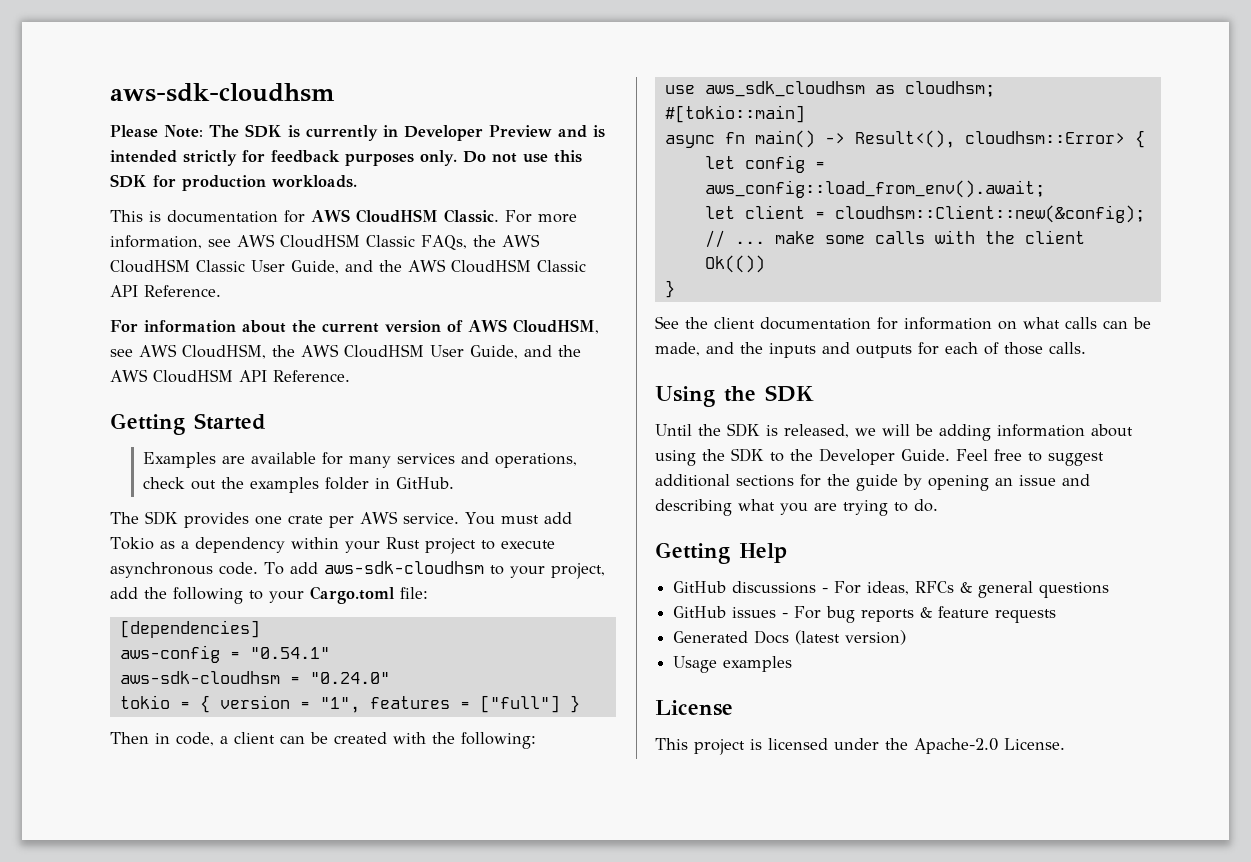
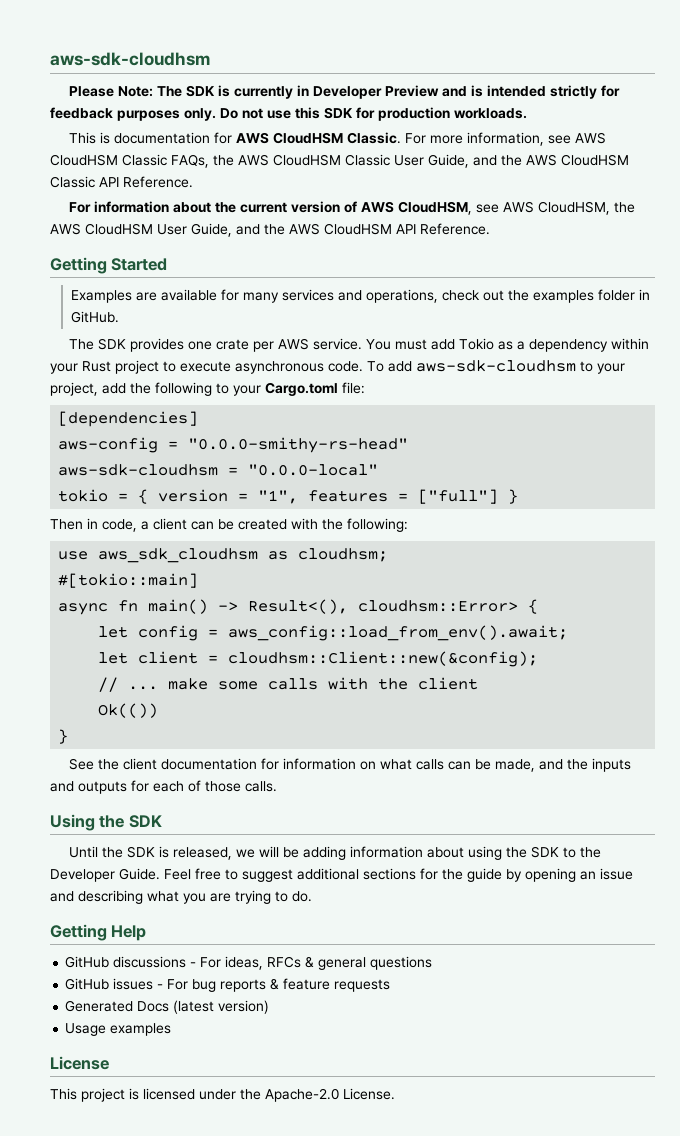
- aws-config = "0.54.1"
+ aws-config = "0.0.0-smithy-rs-head"
- aws-sdk-cloudhsm = "0.24.0"
+ aws-sdk-cloudhsm = "0.0.0-local"

